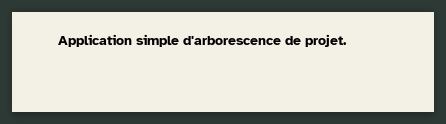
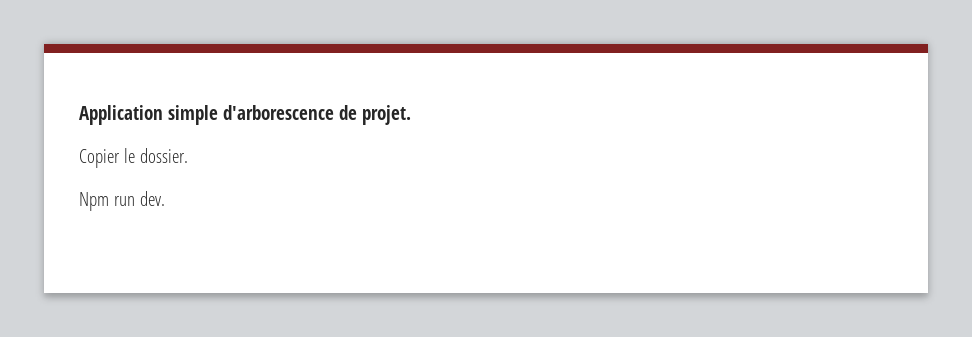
+ Copier le dossier.
+ Npm run dev.

